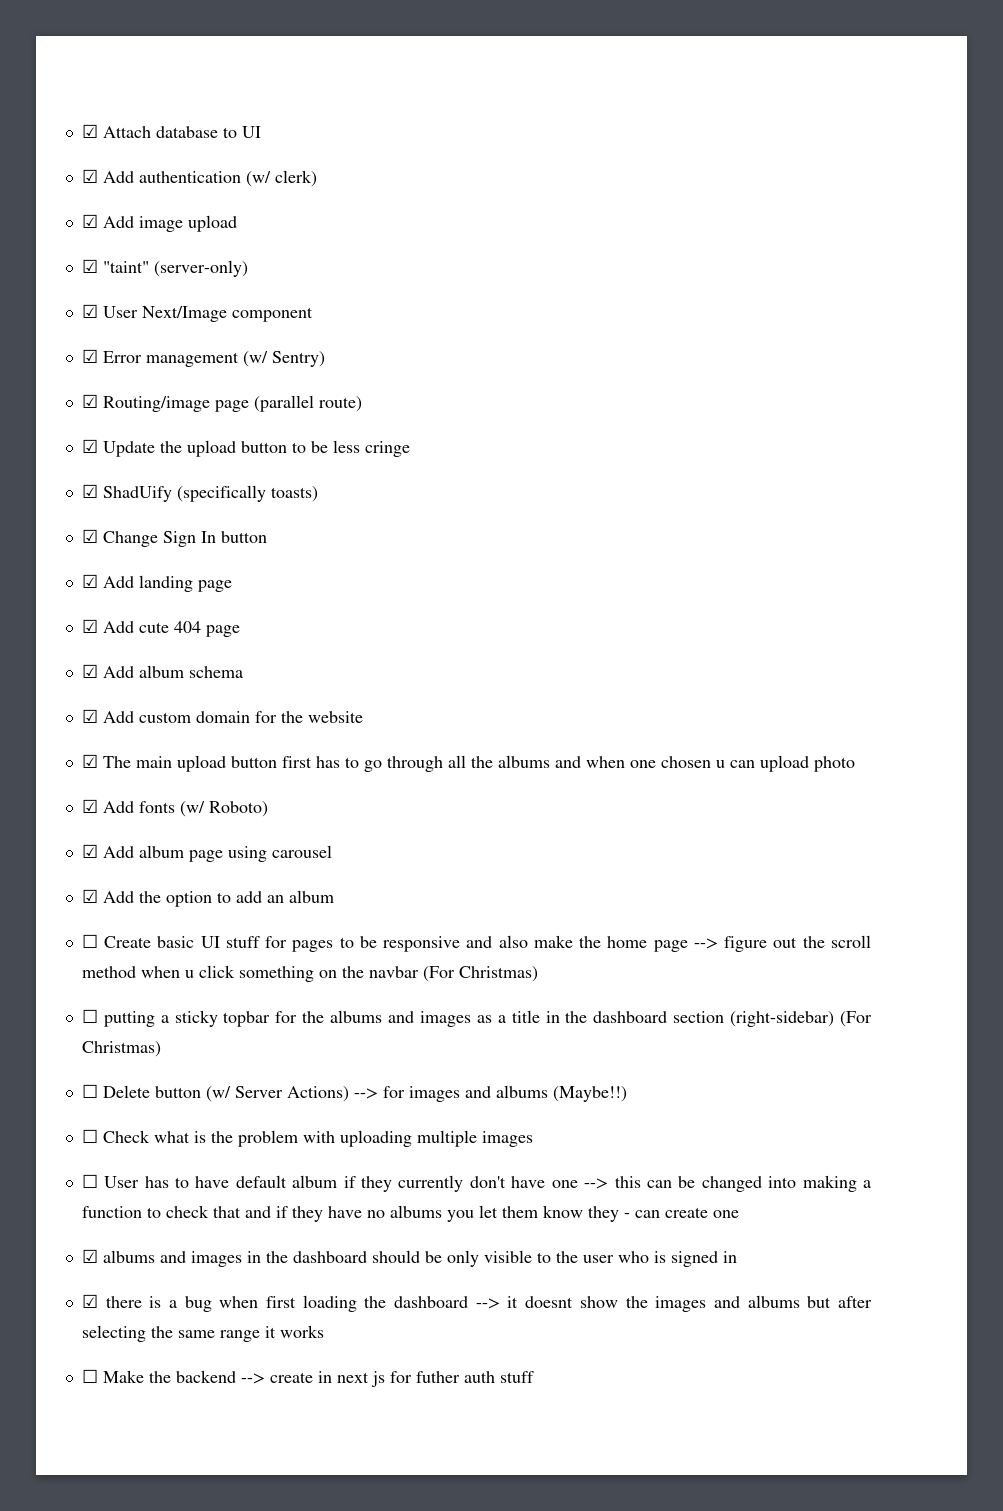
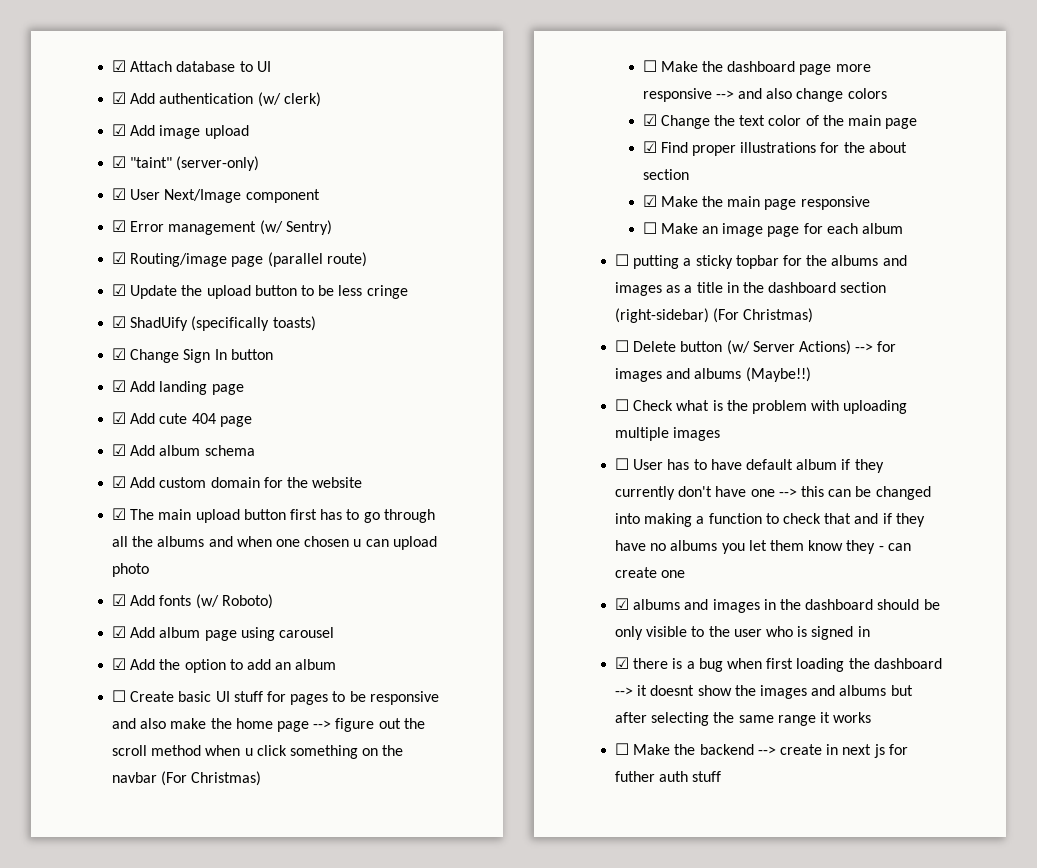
+ ☐ Make the dashboard page more responsive --> and also change colors
+ ☑ Change the text color of the main page
+ ☑ Find proper illustrations for the about section
+ ☑ Make the main page responsive
+ ☐ Make an image page for each album

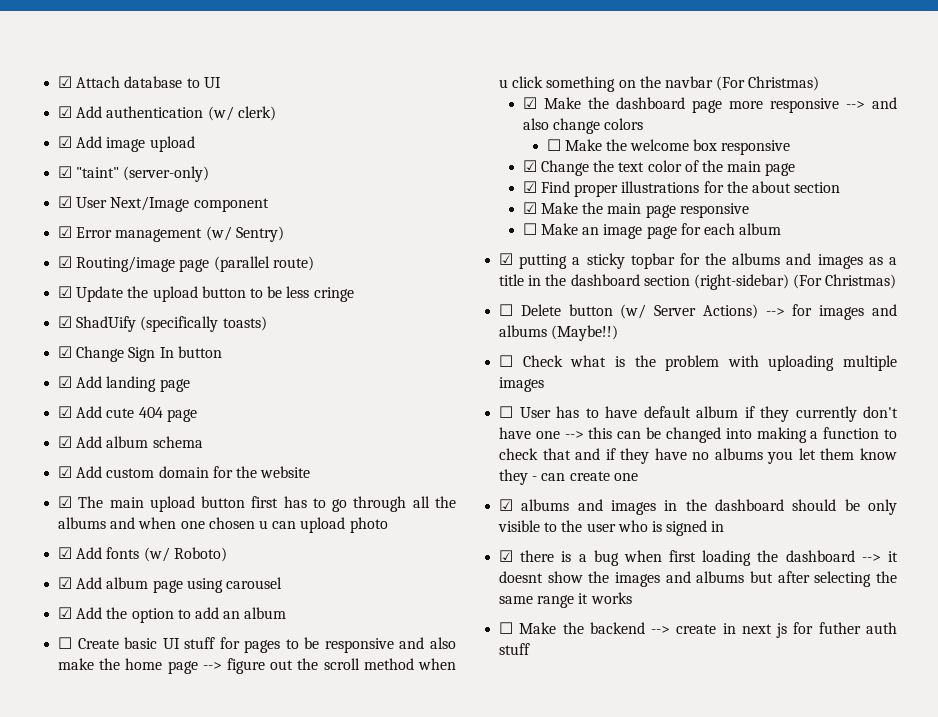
- ☐ Make the dashboard page more responsive --> and also change colors
+ ☑ Make the dashboard page more responsive --> and also change colors
+ ☐ Make the welcome box responsive
- ☐ putting a sticky topbar for the albums and images as a title in the dashboard section (right-sidebar) (For Christmas)
+ ☑ putting a sticky topbar for the albums and images as a title in the dashboard section (right-sidebar) (For Christmas)

